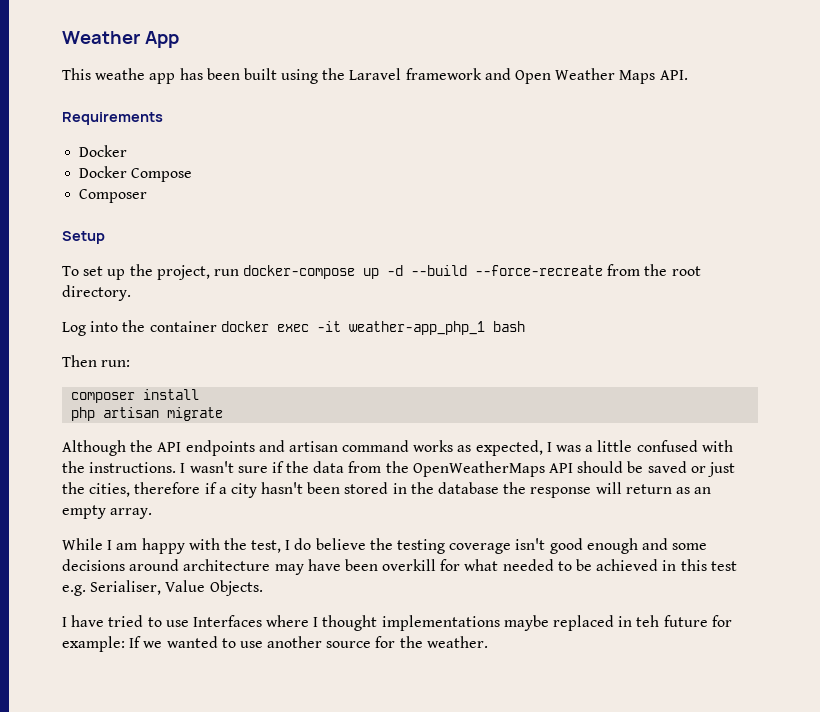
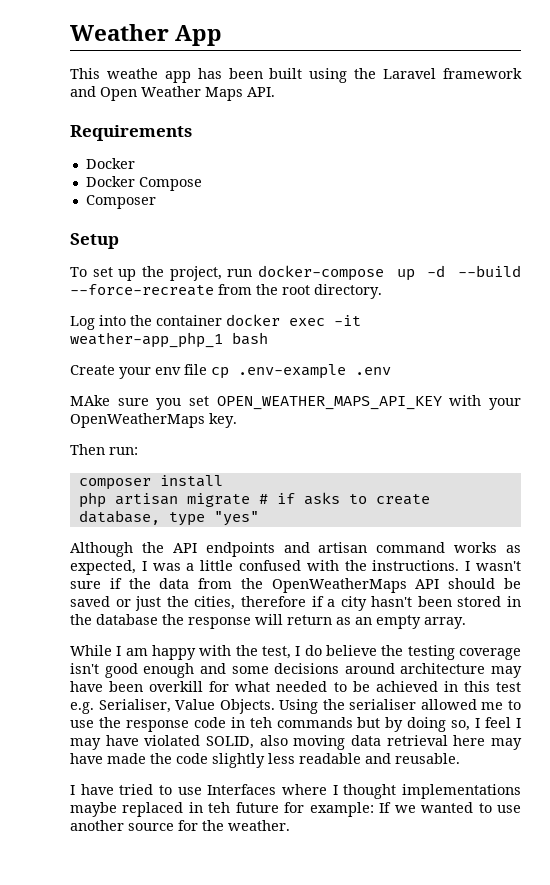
+ Create your env file cp .env-example .env
+ MAke sure you set OPEN_WEATHER_MAPS_API_KEY with your OpenWeatherMaps key.
- php artisan migrate
+ php artisan migrate # if asks to create database, type "yes"
+ Using the serialiser allowed me to use the response code in teh commands but by doing so, I feel I may have violated SOLID, also moving data retrieval here may have made the code slightly less readable and reusable.

